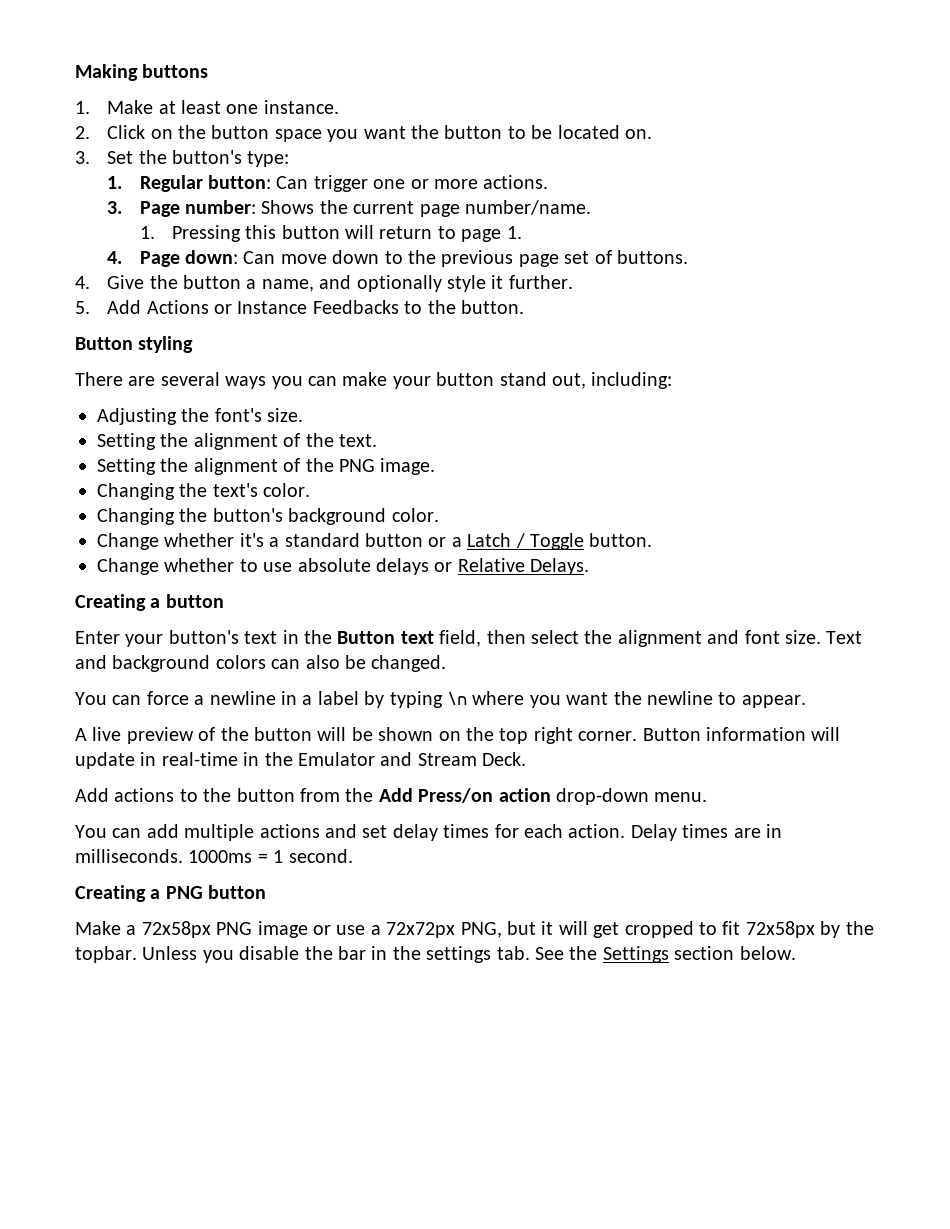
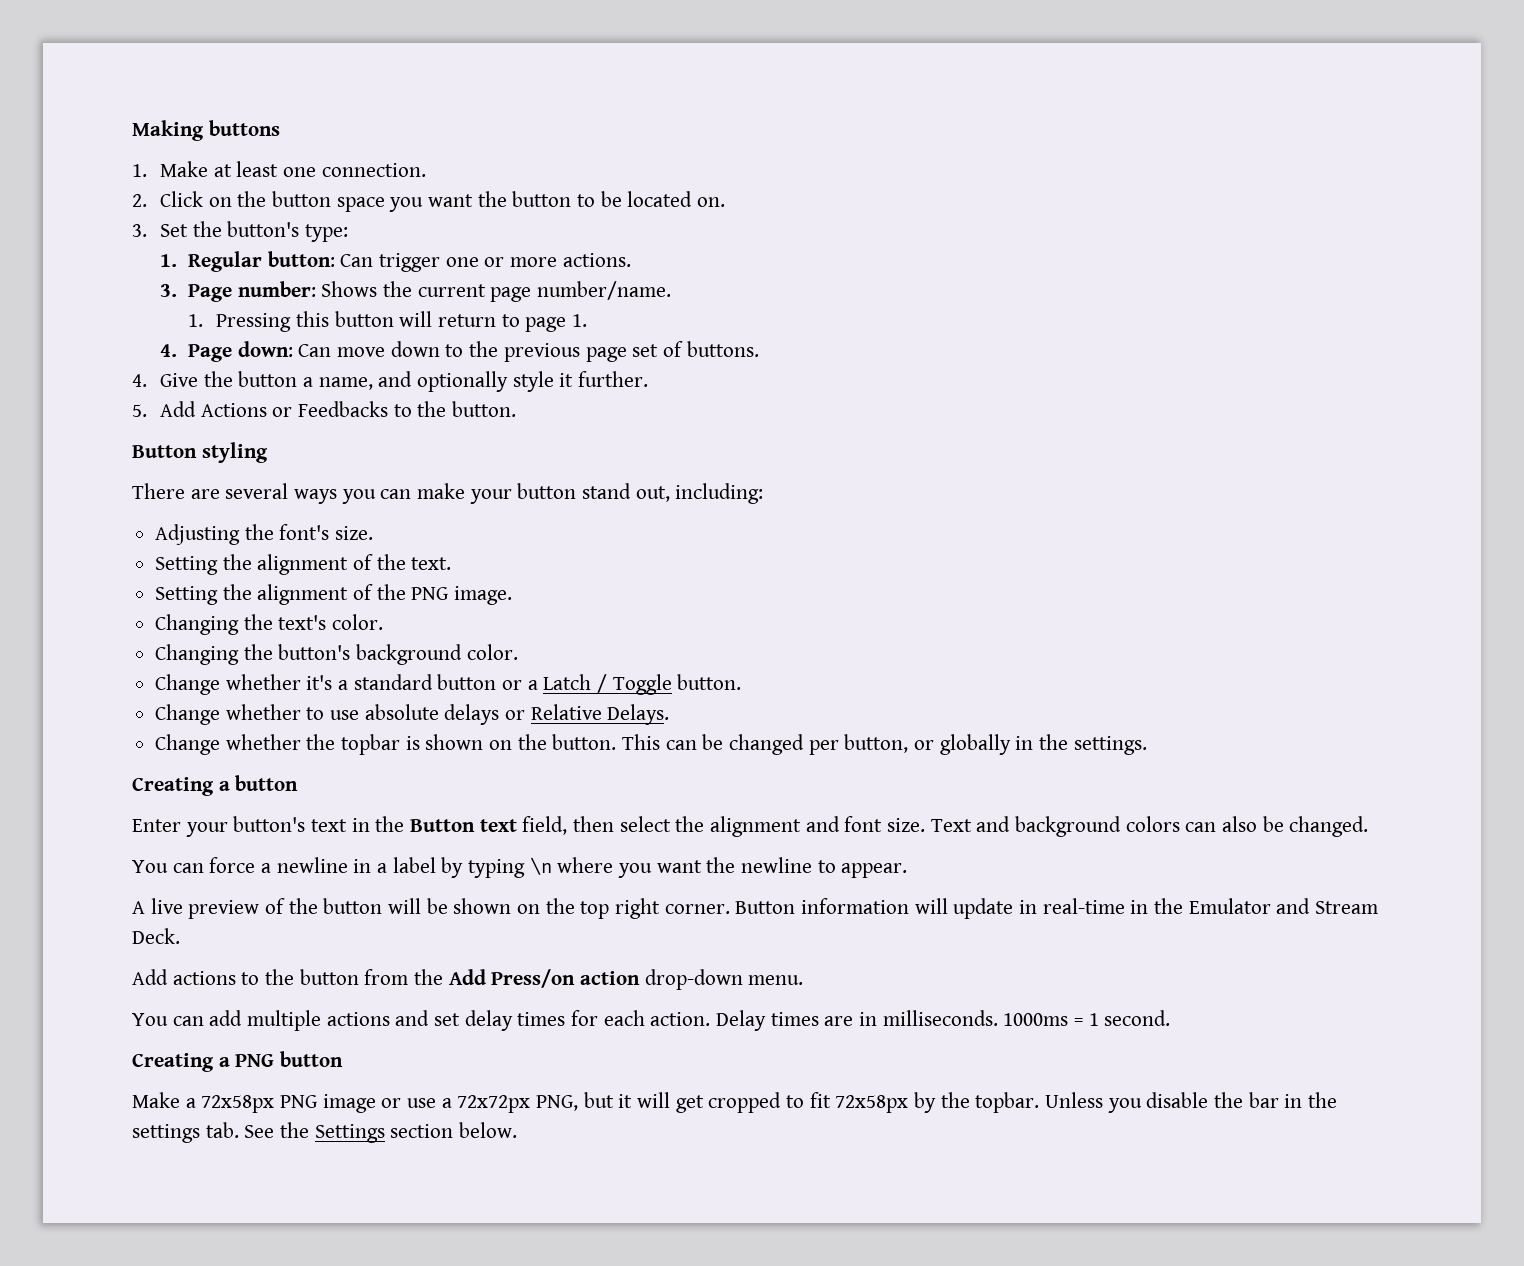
- 1. Make at least one instance.
+ 1. Make at least one connection.
- 5. Add Actions or Instance Feedbacks to the button.
+ 5. Add Actions or Feedbacks to the button.
+ Change whether the topbar is shown on the button. This can be changed per button, or globally in the settings.

